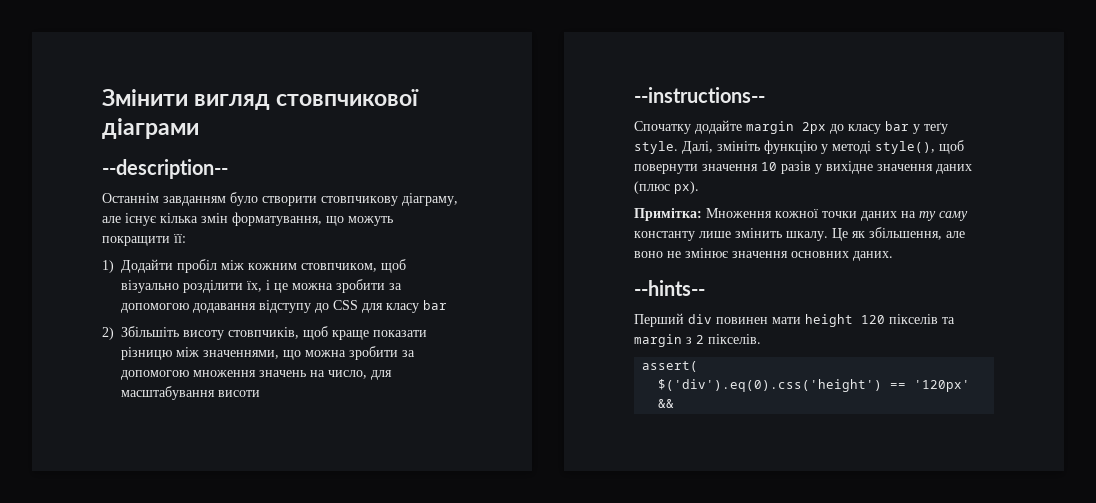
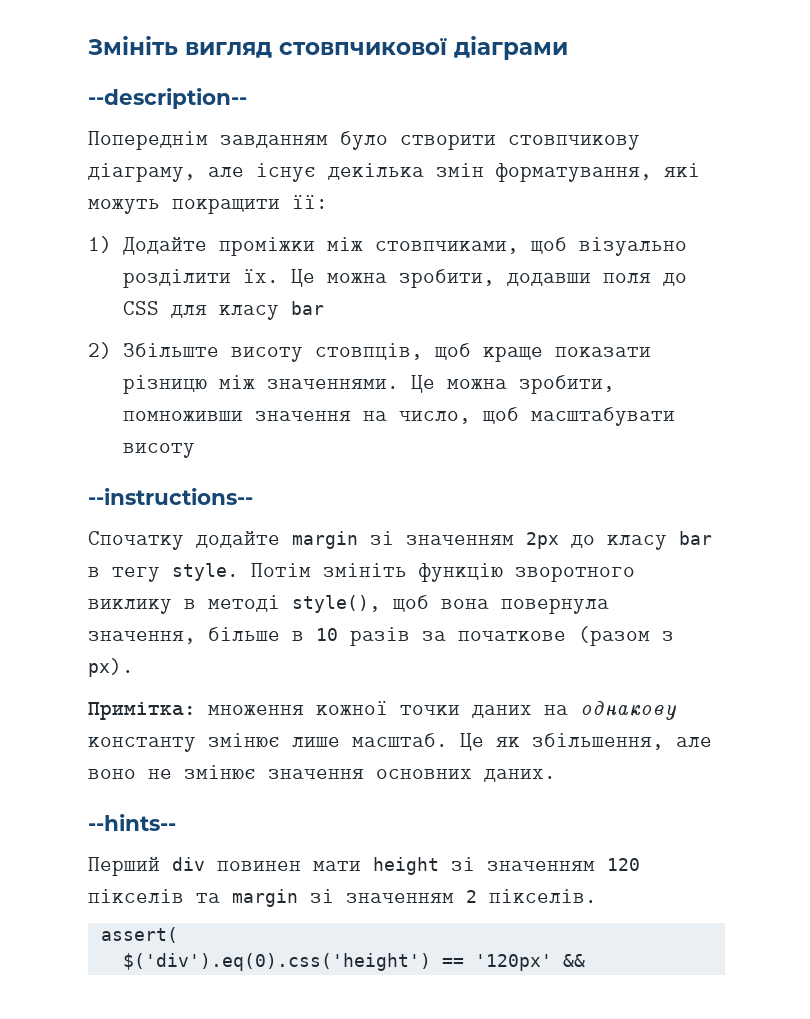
- Змінити вигляд стовпчикової діаграми
+ Змініть вигляд стовпчикової діаграми
- Останнім завданням було створити стовпчикову діаграму, але існує кілька змін форматування, що можуть покращити її:
+ Попереднім завданням було створити стовпчикову діаграму, але існує декілька змін форматування, які можуть покращити її:
- 1) Додайти пробіл між кожним стовпчиком, щоб візуально розділити їх, і це можна зробити за допомогою додавання відступу до CSS для класу bar
+ 1) Додайте проміжки між стовпчиками, щоб візуально розділити їх. Це можна зробити, додавши поля до CSS для класу bar
- 2) Збільшіть висоту стовпчиків, щоб краще показати різницю між значеннями, що можна зробити за допомогою множення значень на число, для масштабування висоти
+ 2) Збільште висоту стовпців, щоб краще показати різницю між значеннями. Це можна зробити, помноживши значення на число, щоб масштабувати висоту
- Спочатку додайте margin 2px до класу bar у теґу style. Далі, змініть функцію у методі style(), щоб повернути значення 10 разів у вихідне значення даних (плюс px).
+ Спочатку додайте margin зі значенням 2px до класу bar в тегу style. Потім змініть функцію зворотного виклику в методі style(), щоб вона повернула значення, більше в 10 разів за початкове (разом з px).
- Примітка: Множення кожної точки даних на ту саму константу лише змінить шкалу.
+ Примітка: множення кожної точки даних на однакову константу змінює лише масштаб.
- Перший div повинен мати height 120 пікселів та margin з 2 пікселів.
+ Перший div повинен мати height зі значенням 120 пікселів та margin зі значенням 2 пікселів.

